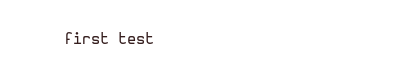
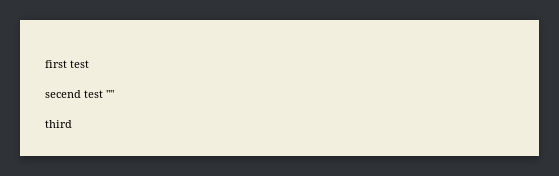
+ secend test ""
+ third

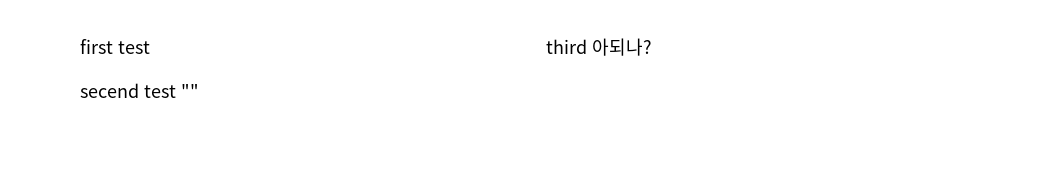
- third
+ third 아되나?

